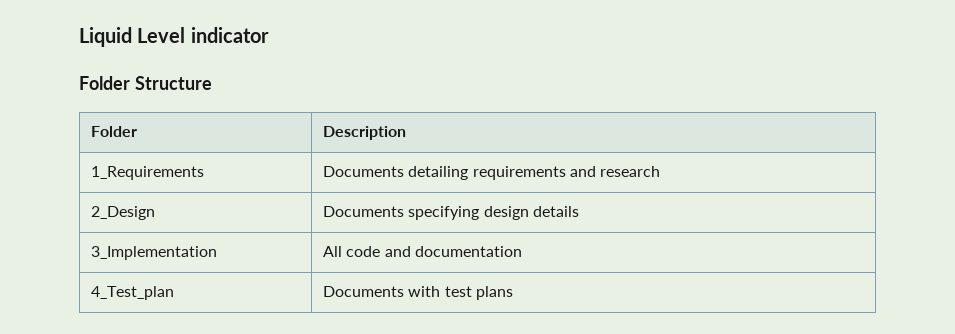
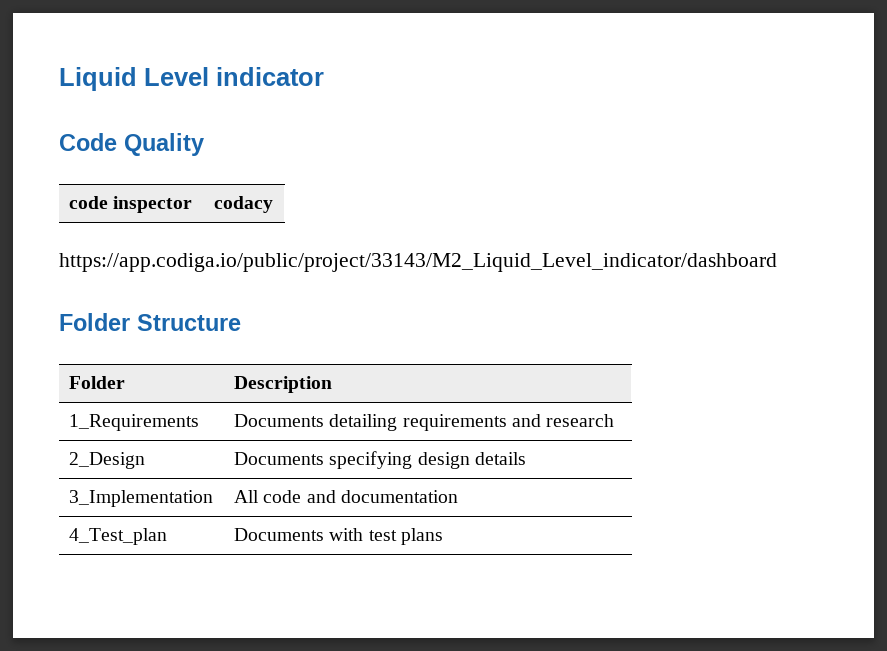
+ Code Quality
+ code inspector | codacy
+ https://app.codiga.io/public/project/33143/M2_Liquid_Level_indicator/dashboard

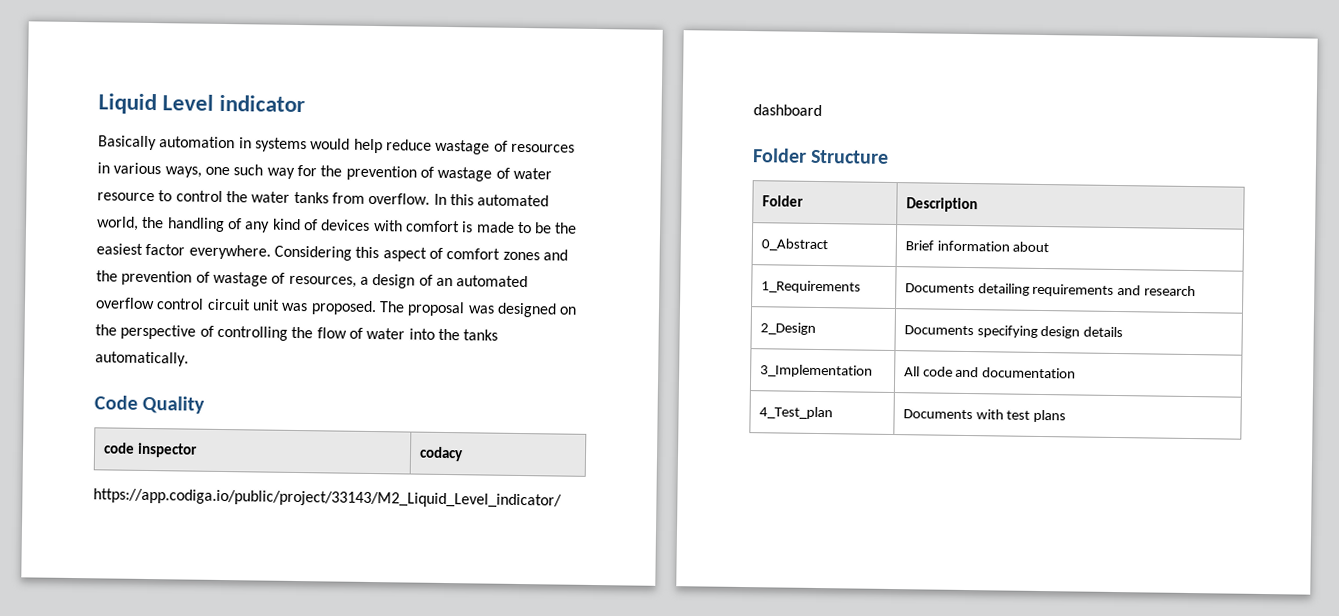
+ Basically automation in systems would help reduce wastage of resources in various ways, one such way for the prevention of wastage of water resource to control the water tanks from overflow. In this automated world, the handling of any kind of devices with comfort is made to be the easiest factor everywhere. Considering this aspect of comfort zones and the prevention of wastage of resources, a design of an automated overflow control circuit unit was proposed. The proposal was designed on the perspective of controlling the flow of water into the tanks automatically.
+ 0_Abstract | Brief information about

